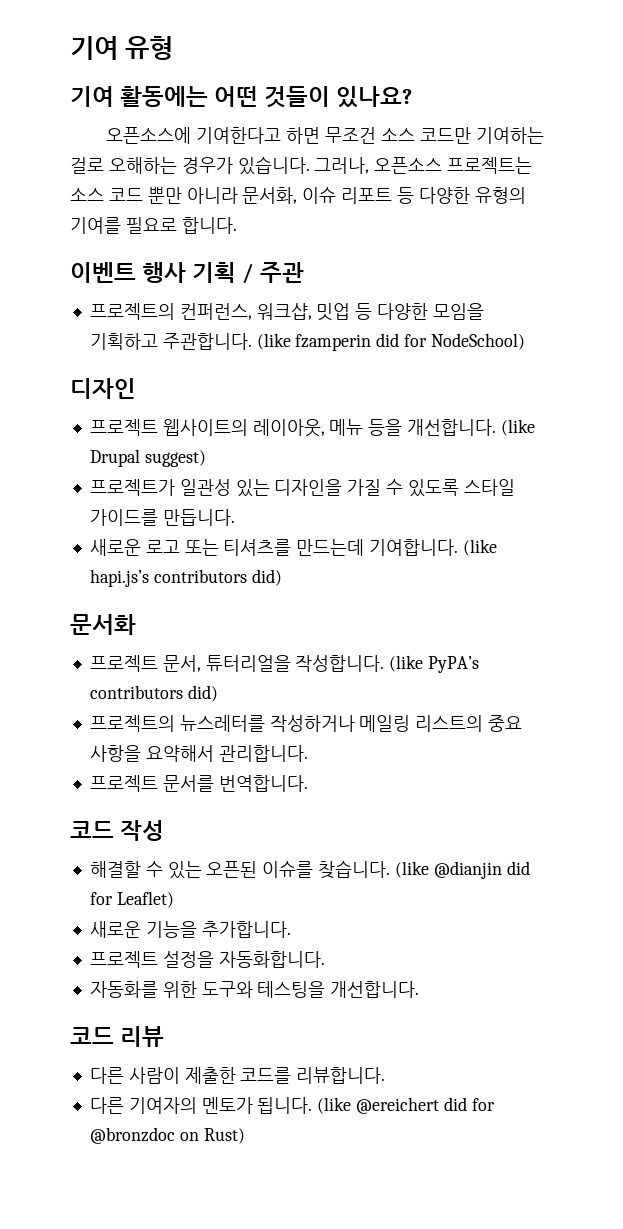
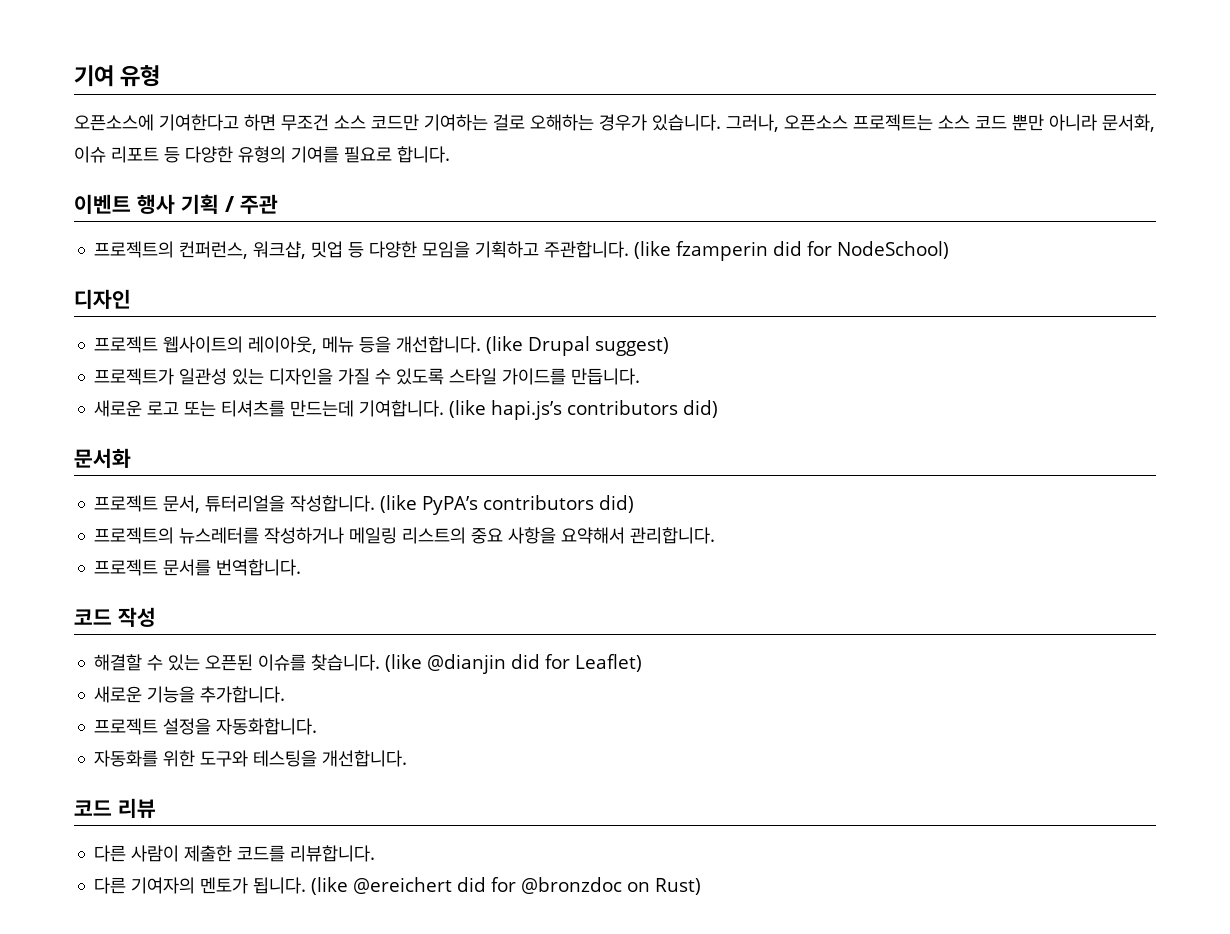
- 기여 활동에는 어떤 것들이 있나요?

